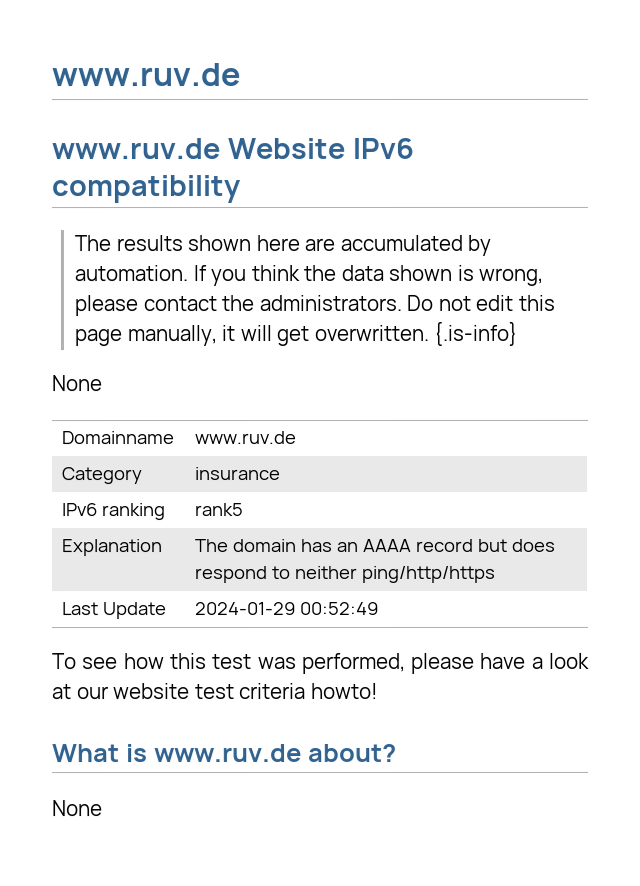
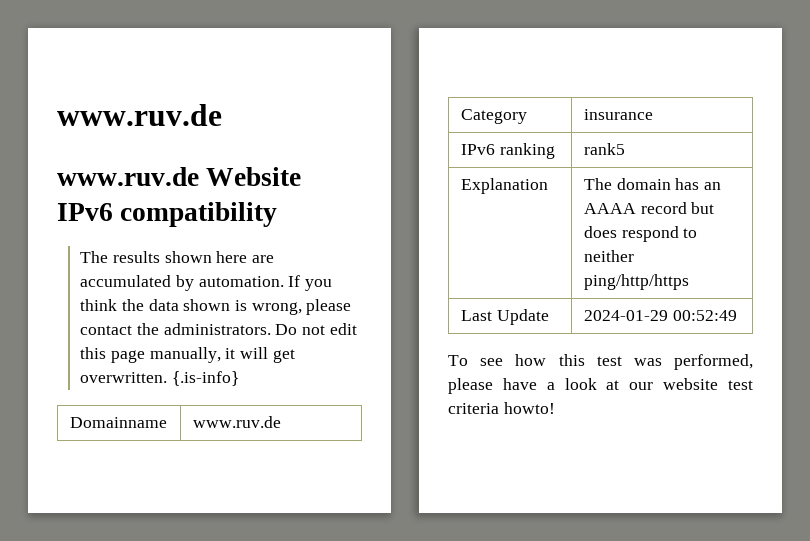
  {.is-info}
- None
- What is www.ruv.de about?
- None

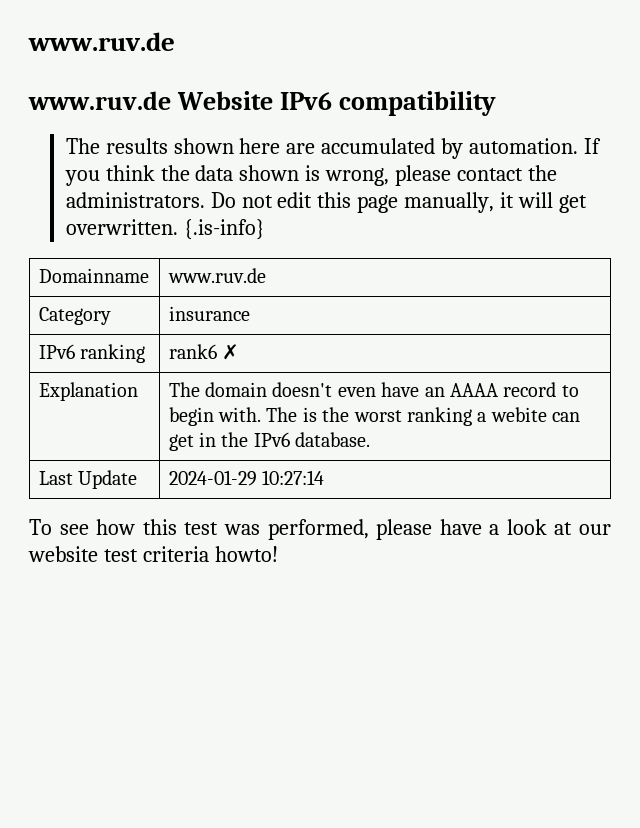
- IPv6 ranking | rank5
+ IPv6 ranking | rank6 ✗
- Explanation | The domain has an AAAA record but does respond to neither ping/http/https
+ Explanation | The domain doesn't even have an AAAA record to begin with. The is the worst ranking a webite can get in the IPv6 database.
- Last Update | 2024-01-29 00:52:49
+ Last Update | 2024-01-29 10:27:14

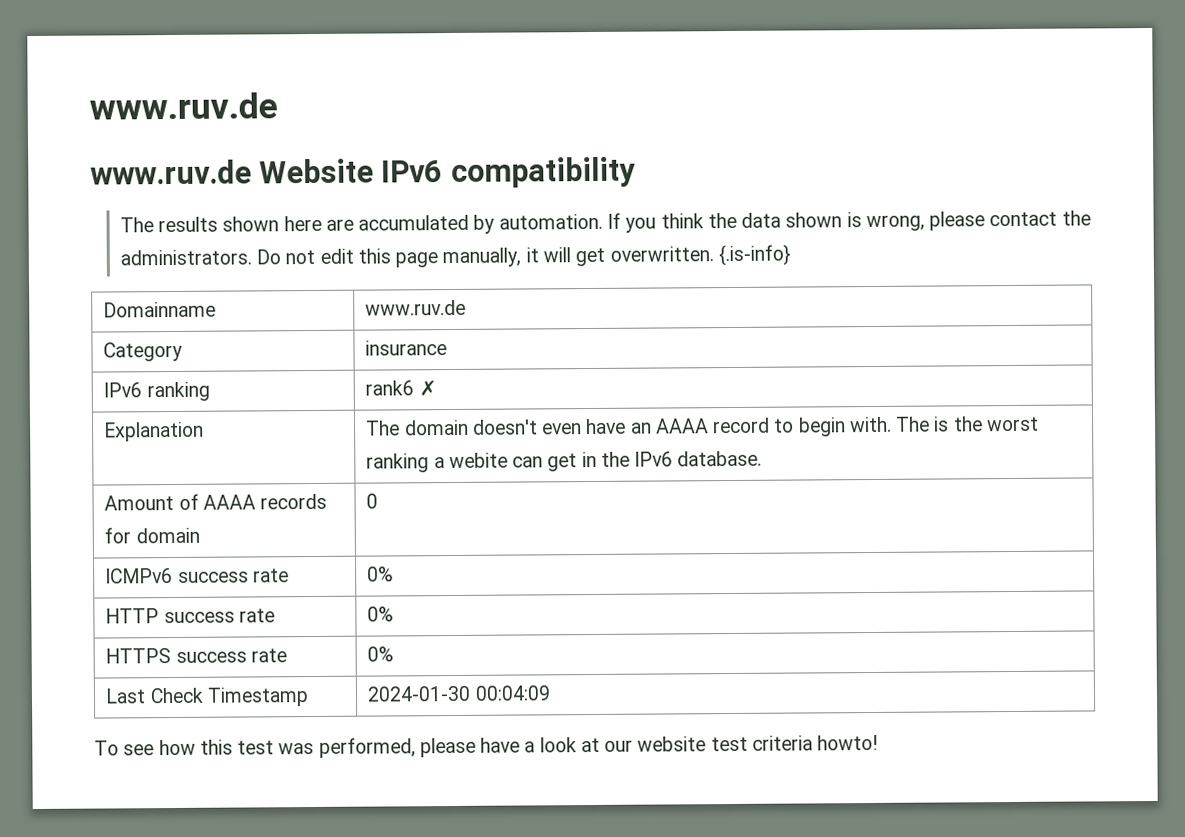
- Last Update | 2024-01-29 10:27:14
+ Amount of AAAA records for domain | 0
+ ICMPv6 success rate | 0%
+ HTTP success rate | 0%
+ HTTPS success rate | 0%
+ Last Check Timestamp | 2024-01-30 00:04:09

